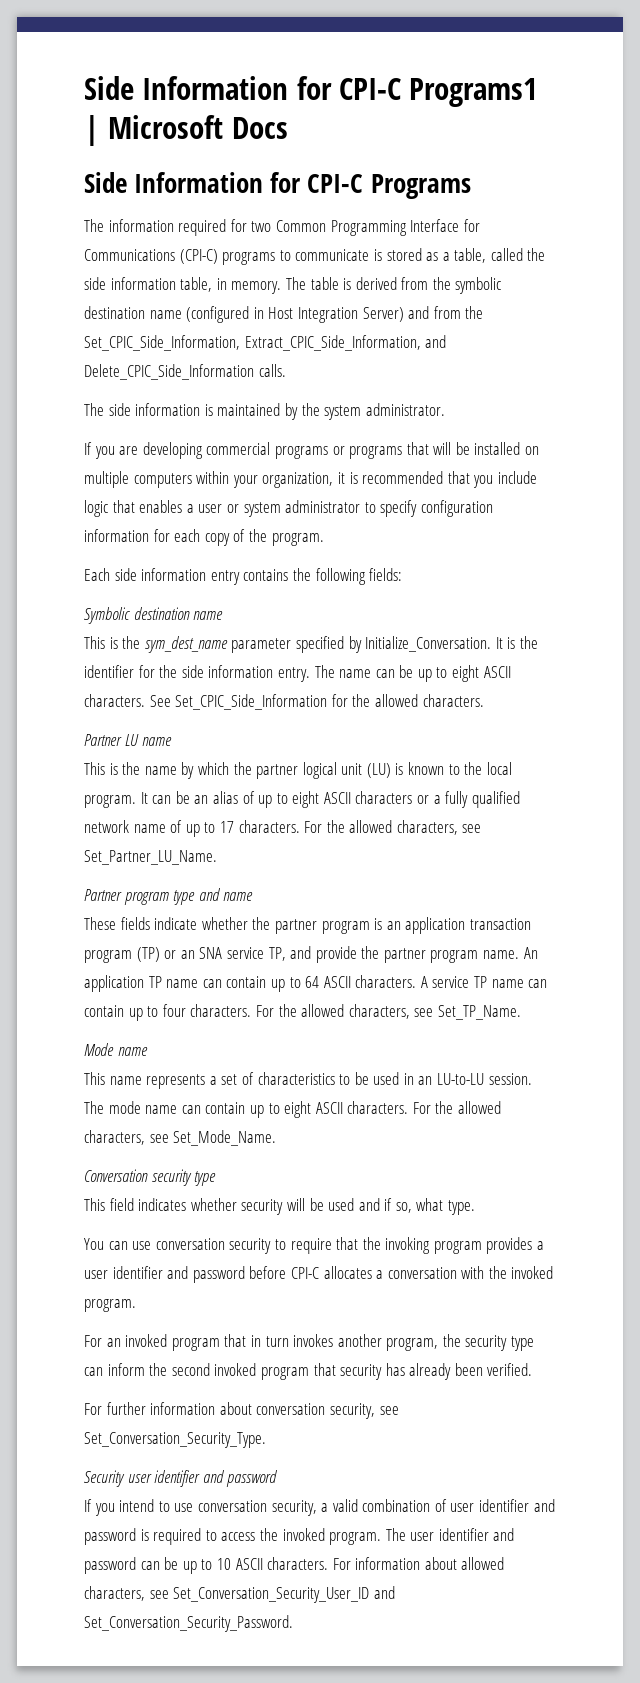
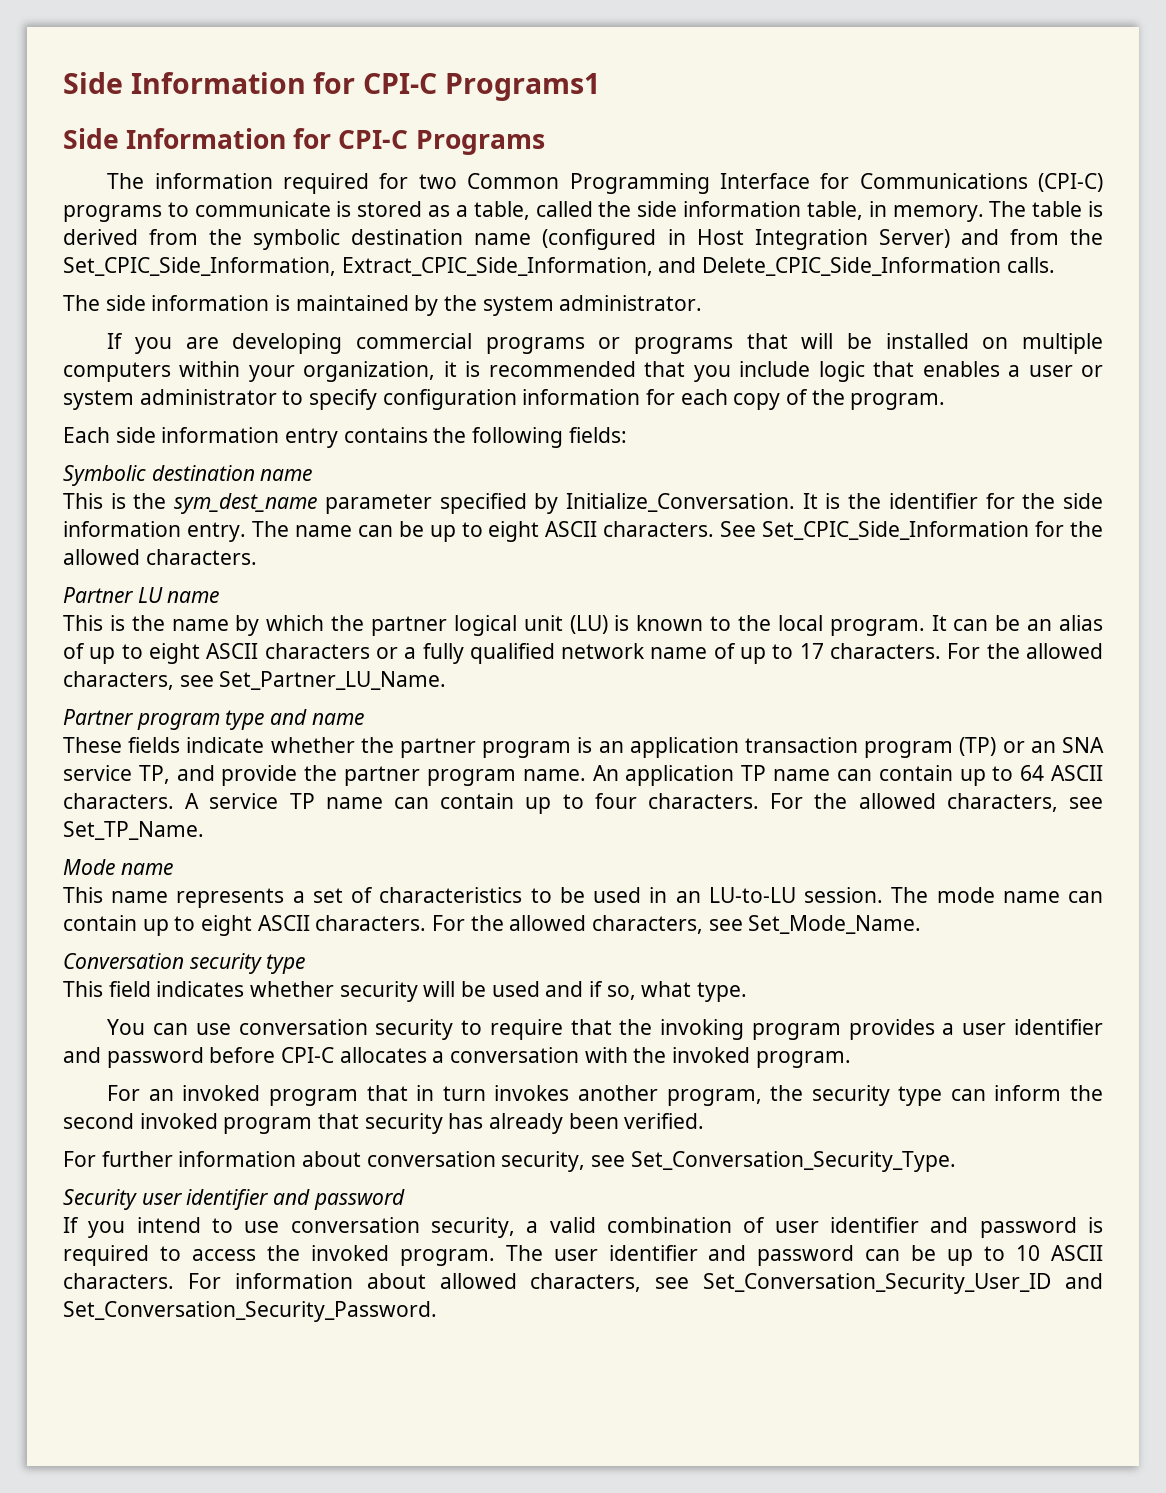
- Side Information for CPI-C Programs1 | Microsoft Docs
+ Side Information for CPI-C Programs1

